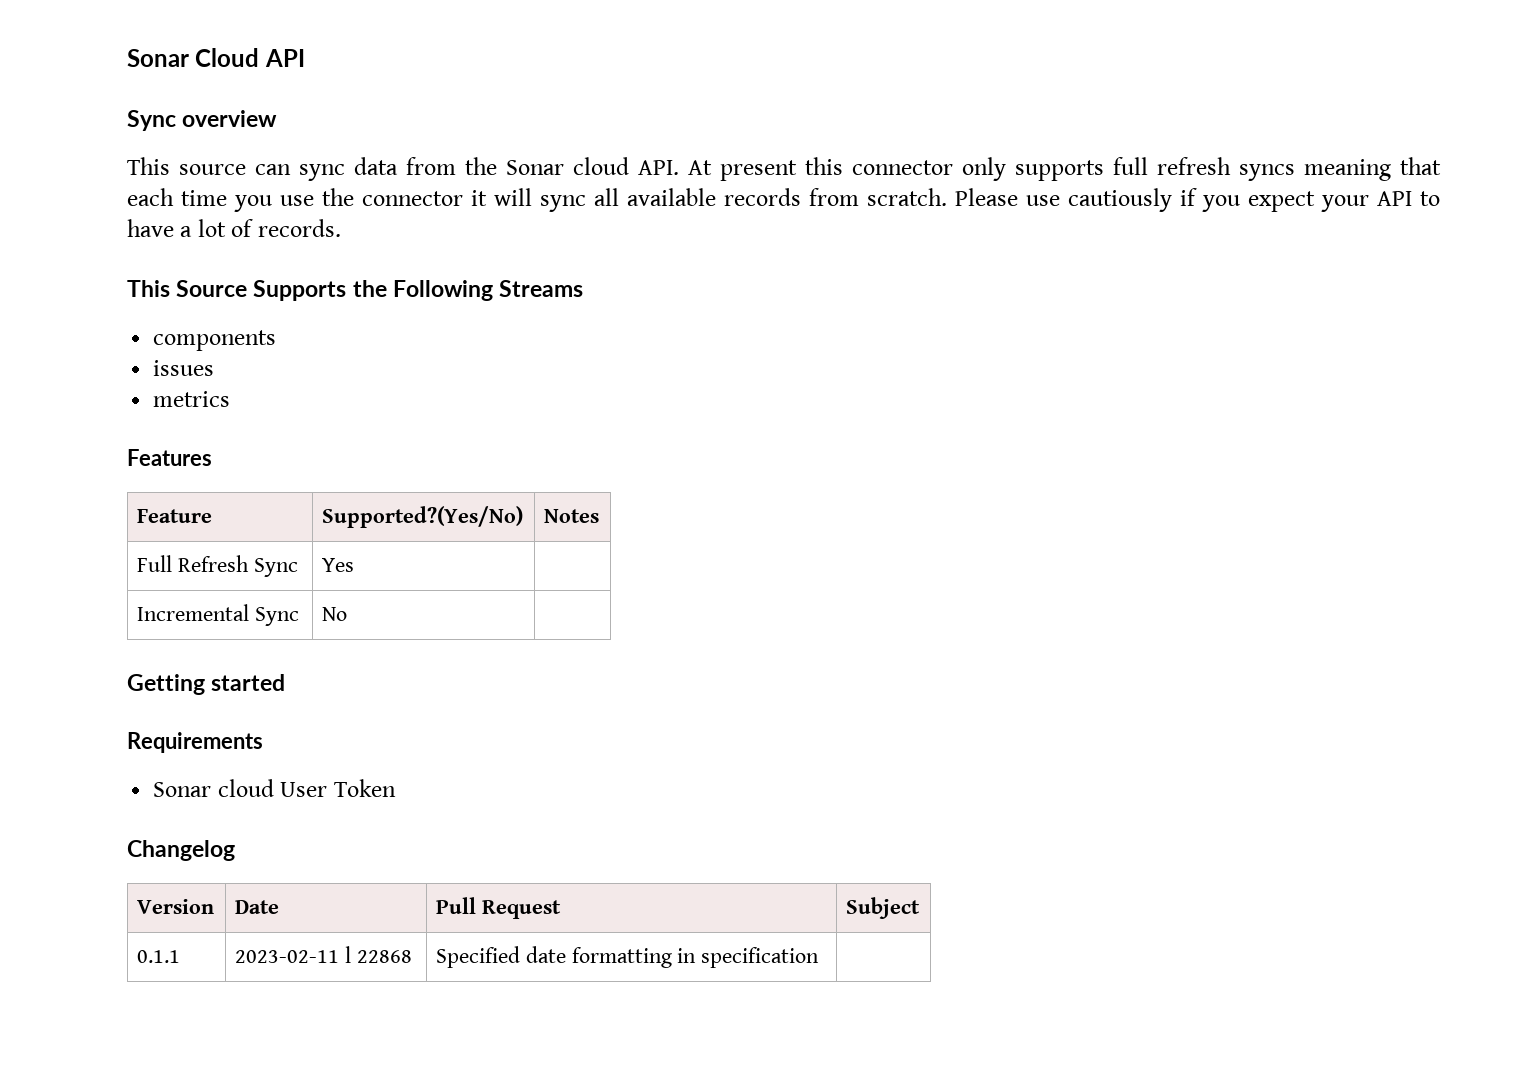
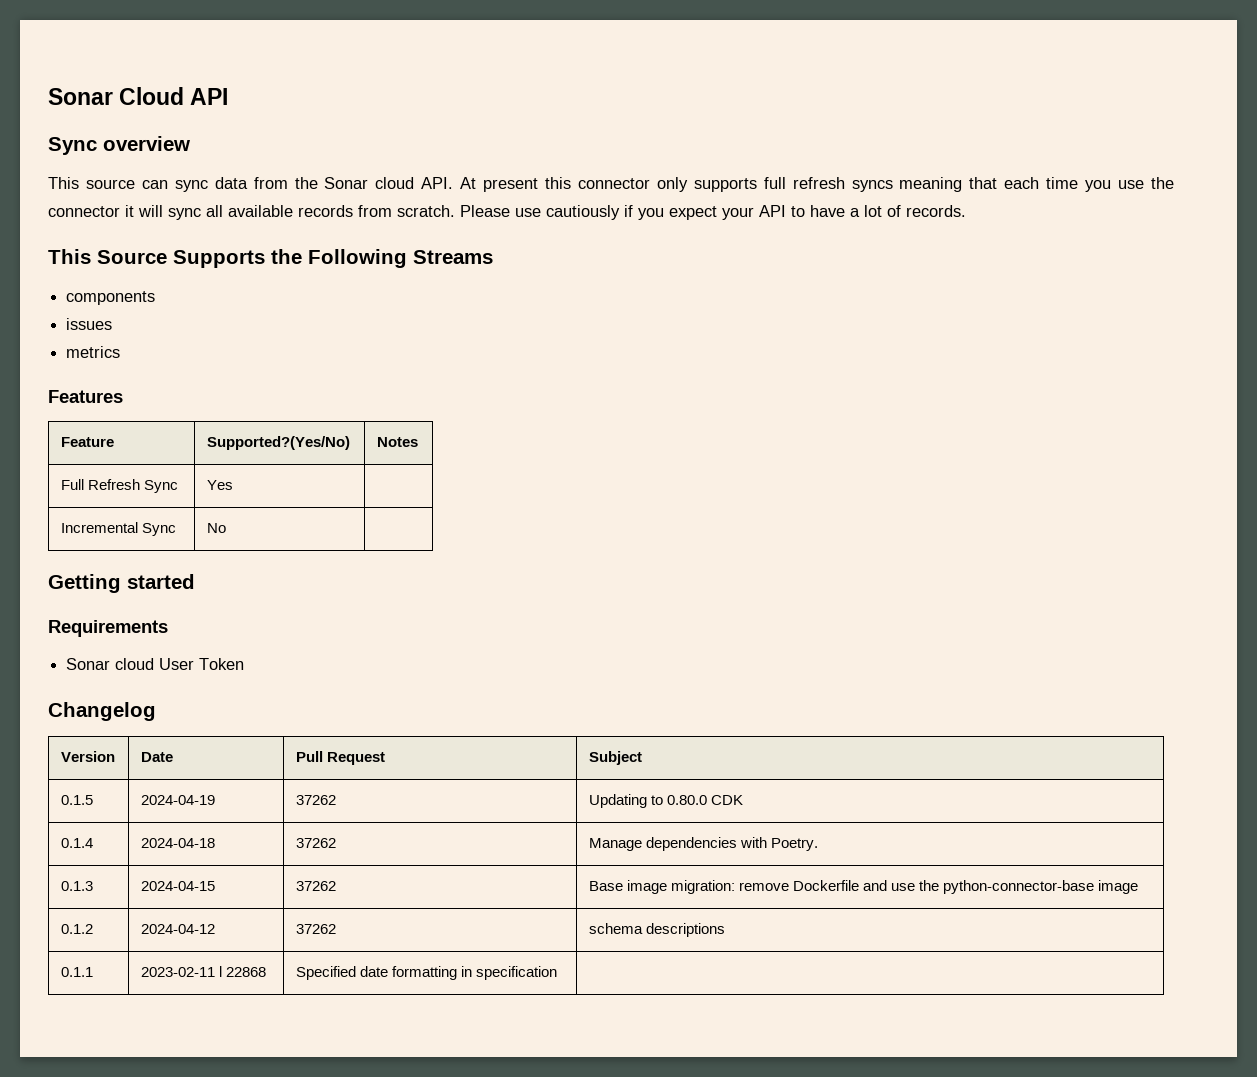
+ 0.1.5 | 2024-04-19 | 37262 | Updating to 0.80.0 CDK
+ 0.1.4 | 2024-04-18 | 37262 | Manage dependencies with Poetry.
+ 0.1.3 | 2024-04-15 | 37262 | Base image migration: remove Dockerfile and use the python-connector-base image
+ 0.1.2 | 2024-04-12 | 37262 | schema descriptions

